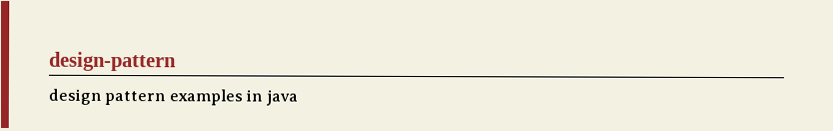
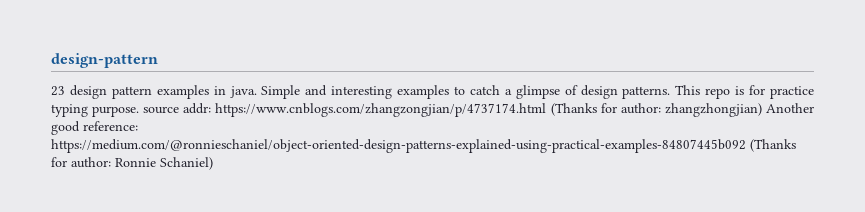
- design pattern examples in java
+ 23 design pattern examples in java. Simple and interesting examples to catch a glimpse of design patterns. This repo is for practice typing purpose. source addr: https://www.cnblogs.com/zhangzongjian/p/4737174.html (Thanks for author: zhangzhongjian) Another good reference: https://medium.com/@ronnieschaniel/object-oriented-design-patterns-explained-using-practical-examples-84807445b092 (Thanks for author: Ronnie Schaniel)

